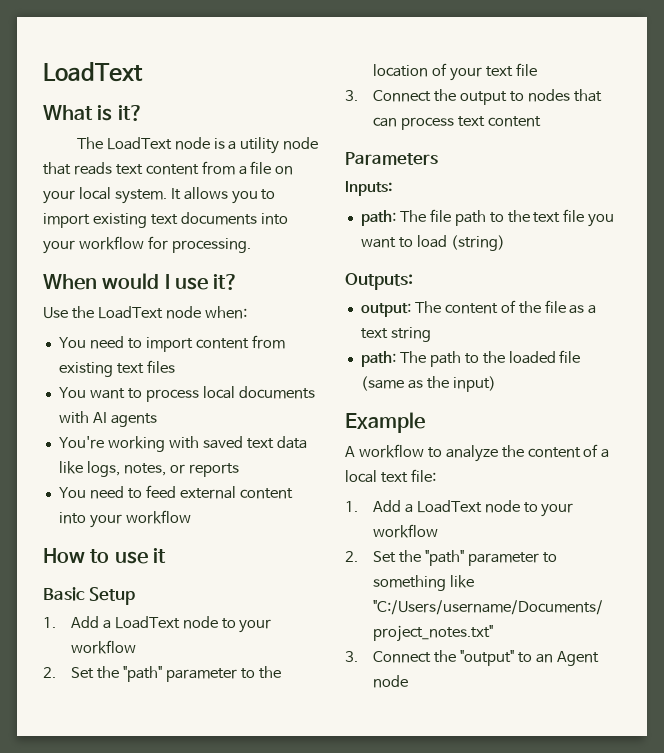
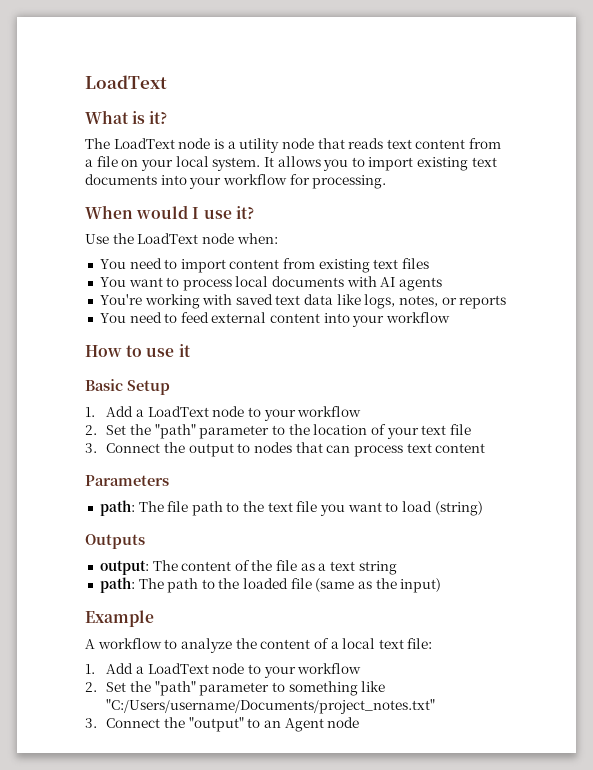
- Inputs:
- Outputs:
+ Outputs

